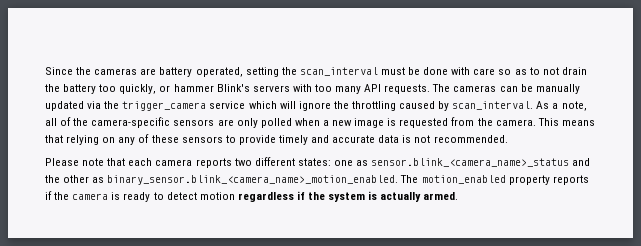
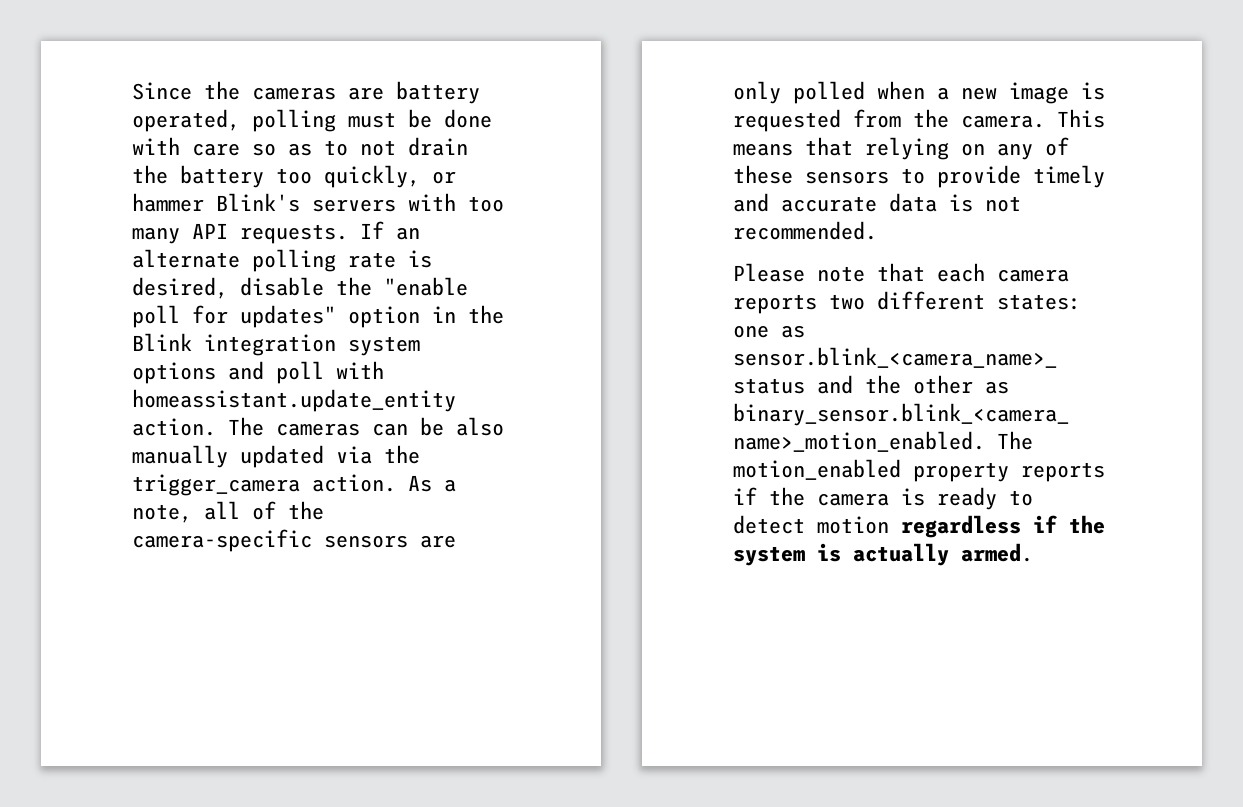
- Since the cameras are battery operated, setting the scan_interval must be done with care so as to not drain the battery too quickly, or hammer Blink's servers with too many API requests.
+ Since the cameras are battery operated, polling must be done with care so as to not drain the battery too quickly, or hammer Blink's servers with too many API requests.
+ If an alternate polling rate is desired, disable the "enable poll for updates" option in the Blink integration system options and poll with homeassistant.update_entity action.
- The cameras can be manually updated via the trigger_camera service which will ignore the throttling caused by scan_interval.
+ The cameras can be also manually updated via the trigger_camera action.

